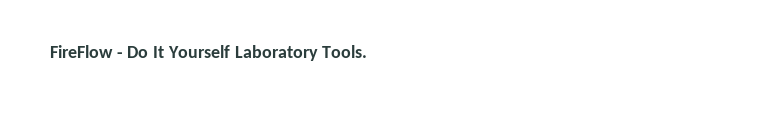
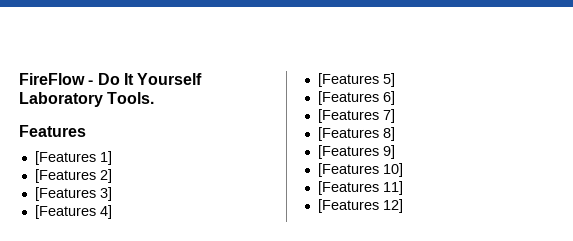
+ Features
+ [Features 1]
+ [Features 2]
+ [Features 3]
+ [Features 4]
+ [Features 5]
+ [Features 6]
+ [Features 7]
+ [Features 8]
+ [Features 9]
+ [Features 10]
+ [Features 11]
+ [Features 12]

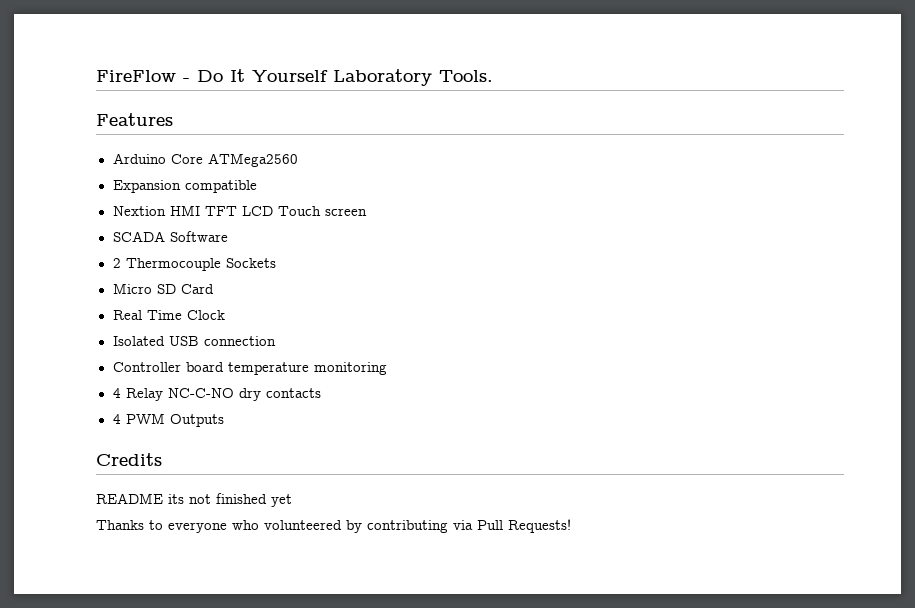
- [Features 1]
- [Features 2]
- [Features 3]
- [Features 4]
- [Features 5]
- [Features 6]
- [Features 7]
- [Features 8]
- [Features 9]
- [Features 10]
- [Features 11]
- [Features 12]
+ Arduino Core ATMega2560
+ Expansion compatible
+ Nextion HMI TFT LCD Touch screen
+ SCADA Software
+ 2 Thermocouple Sockets
+ Micro SD Card
+ Real Time Clock
+ Isolated USB connection
+ Controller board temperature monitoring
+ 4 Relay NC-C-NO dry contacts
+ 4 PWM Outputs
+ Credits
+ README its not finished yet
+ Thanks to everyone who volunteered by contributing via Pull Requests!

